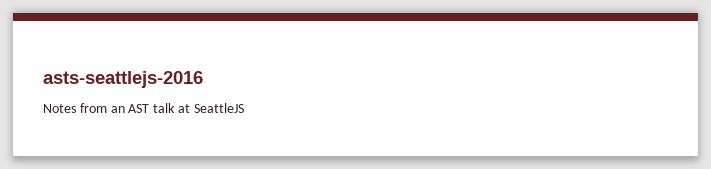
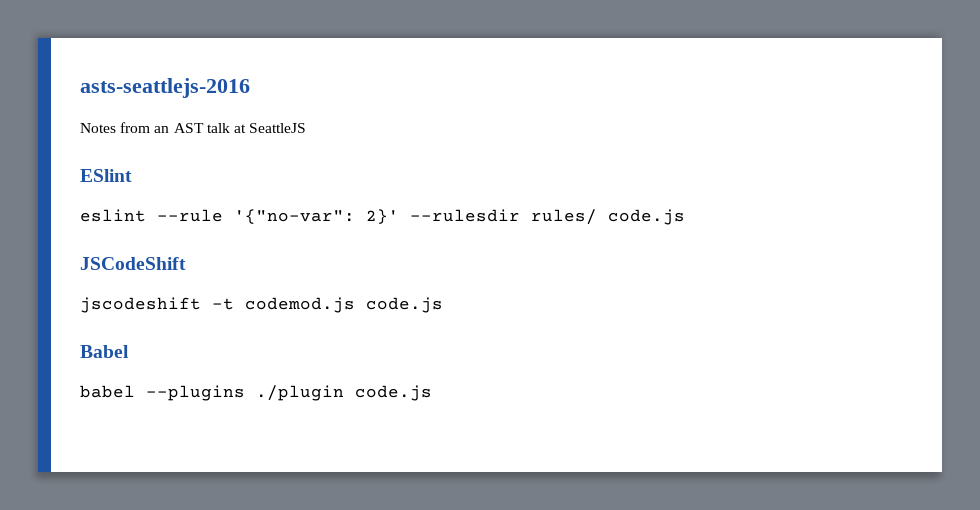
+ ESlint
+ eslint --rule '{"no-var": 2}' --rulesdir rules/ code.js
+ JSCodeShift
+ jscodeshift -t codemod.js code.js
+ Babel
+ babel --plugins ./plugin code.js

